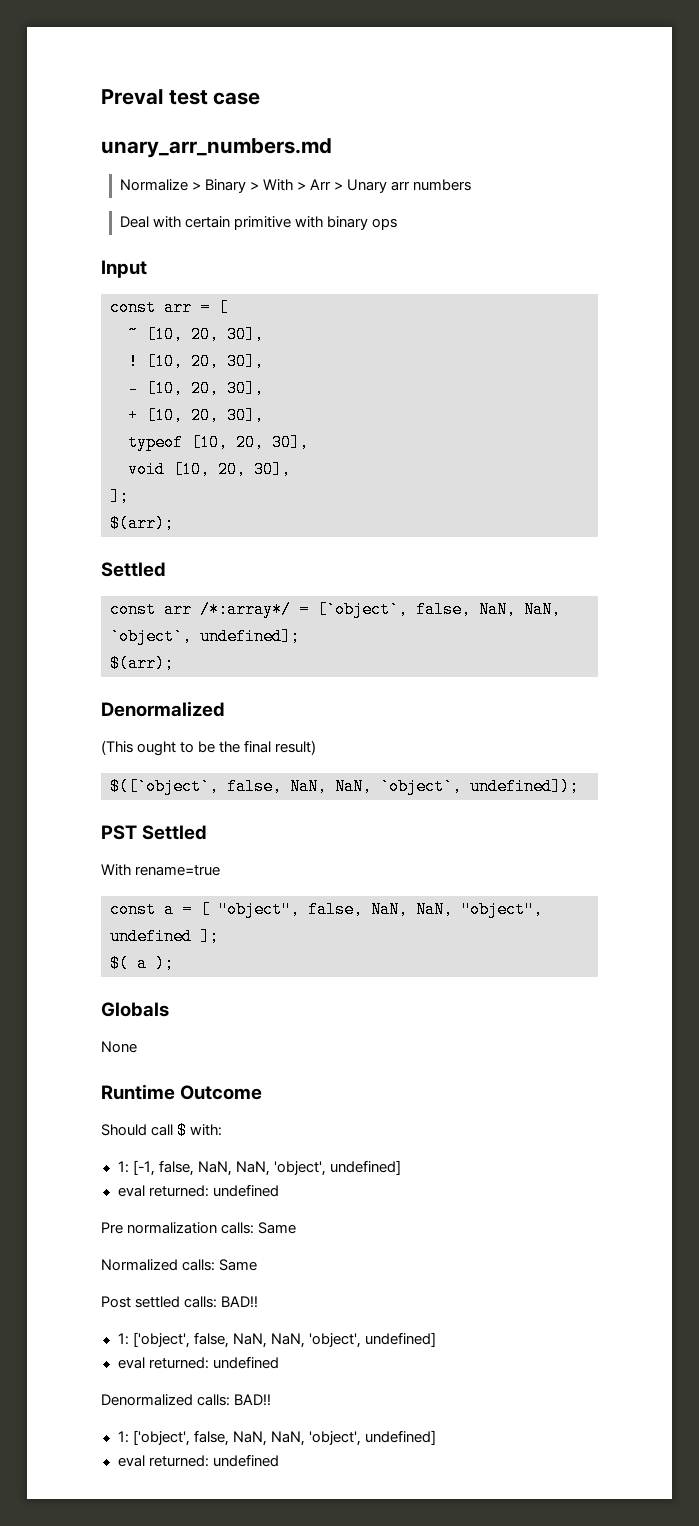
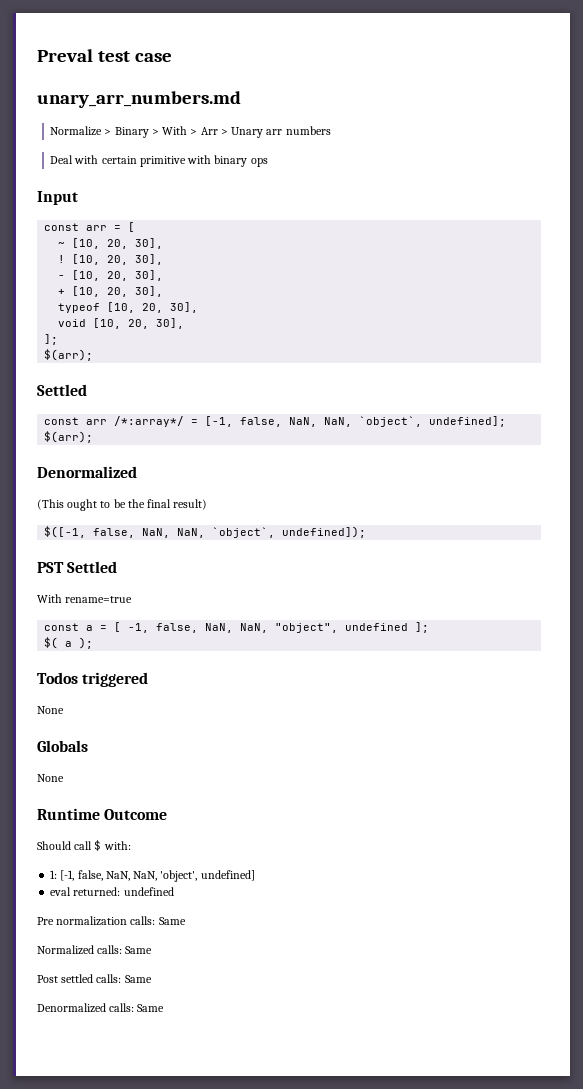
- const arr /*:array*/ = [`object`, false, NaN, NaN, `object`, undefined];
+ const arr /*:array*/ = [-1, false, NaN, NaN, `object`, undefined];
- $([`object`, false, NaN, NaN, `object`, undefined]);
+ $([-1, false, NaN, NaN, `object`, undefined]);
- const a = [ "object", false, NaN, NaN, "object", undefined ];
+ const a = [ -1, false, NaN, NaN, "object", undefined ];
+ Todos triggered
+ None
- Post settled calls: BAD!!
- 1: ['object', false, NaN, NaN, 'object', undefined]
- eval returned: undefined
- Denormalized calls: BAD!!
- 1: ['object', false, NaN, NaN, 'object', undefined]
- eval returned: undefined
+ Post settled calls: Same
+ Denormalized calls: Same

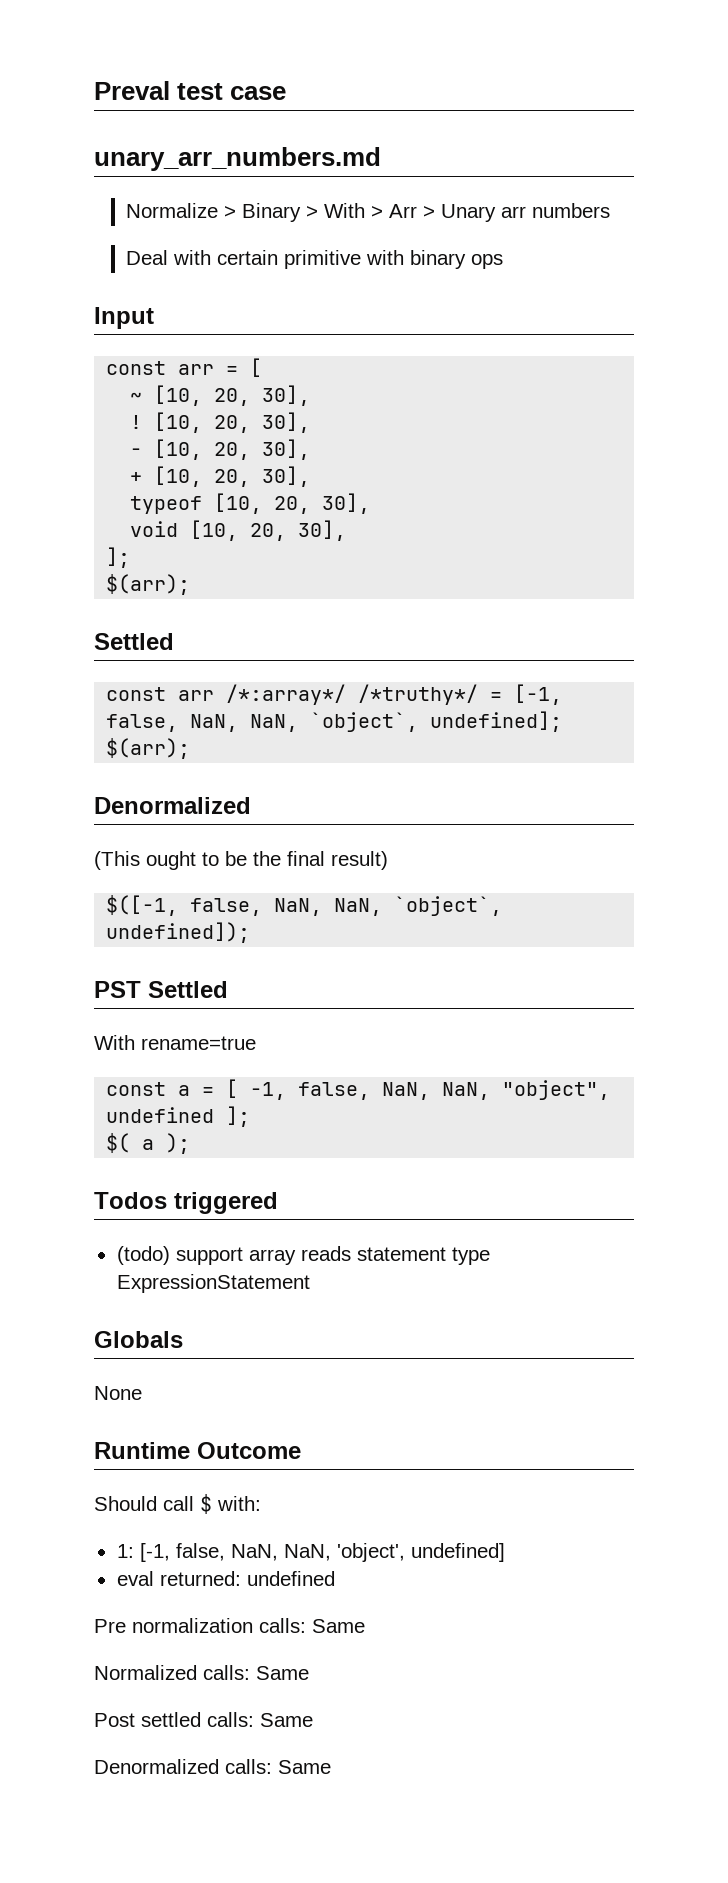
- const arr /*:array*/ = [-1, false, NaN, NaN, `object`, undefined];
+ const arr /*:array*/ /*truthy*/ = [-1, false, NaN, NaN, `object`, undefined];
  Todos triggered
- None
+ (todo) support array reads statement type ExpressionStatement

